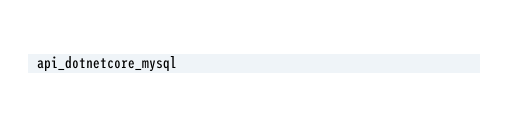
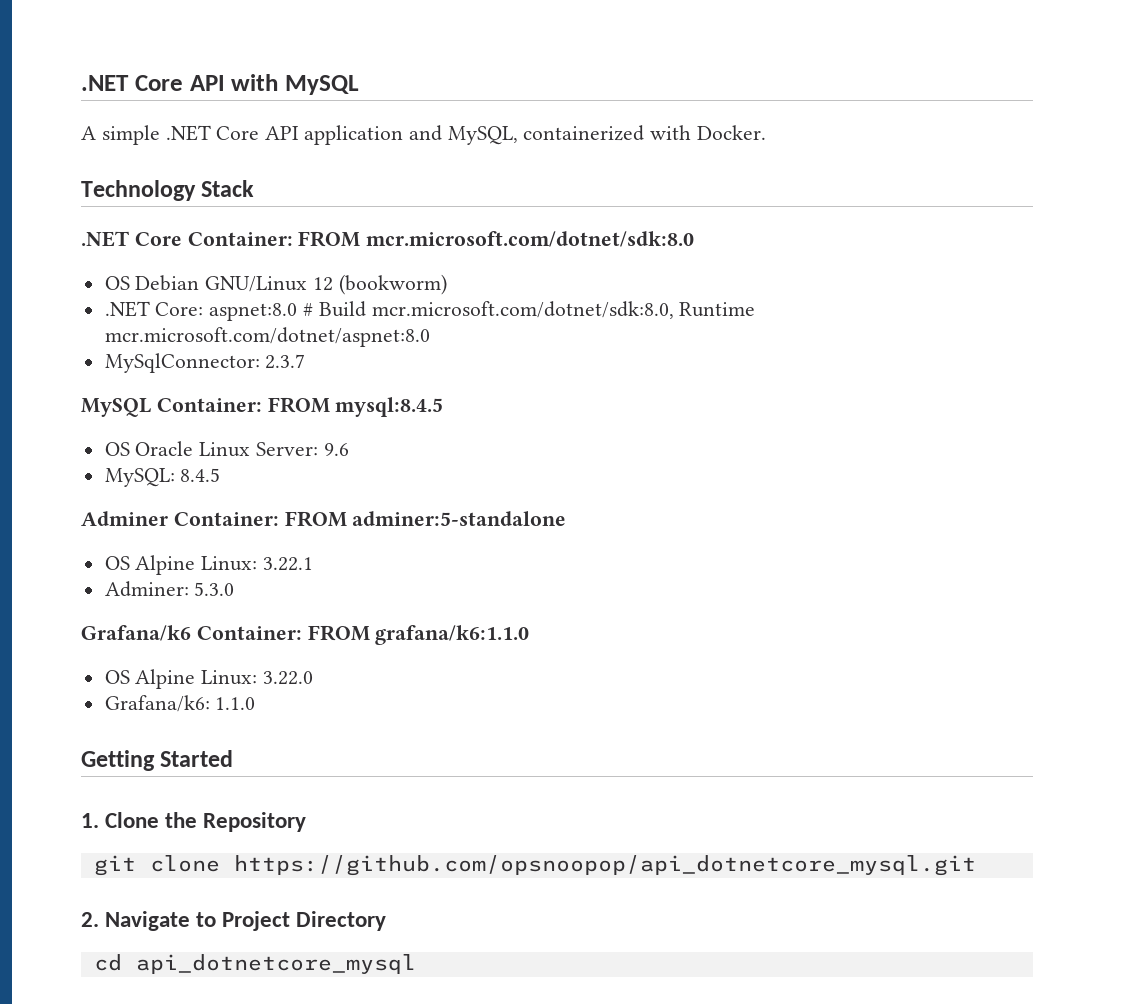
- api_dotnetcore_mysql
+ .NET Core API with MySQL
+ A simple .NET Core API application and MySQL, containerized with Docker.
+ Technology Stack
+ .NET Core Container: FROM mcr.microsoft.com/dotnet/sdk:8.0
+ OS Debian GNU/Linux 12 (bookworm)
+ .NET Core: aspnet:8.0 # Build mcr.microsoft.com/dotnet/sdk:8.0, Runtime mcr.microsoft.com/dotnet/aspnet:8.0
+ MySqlConnector: 2.3.7
+ MySQL Container: FROM mysql:8.4.5
+ OS Oracle Linux Server: 9.6
+ MySQL: 8.4.5
+ Adminer Container: FROM adminer:5-standalone
+ OS Alpine Linux: 3.22.1
+ Adminer: 5.3.0
+ Grafana/k6 Container: FROM grafana/k6:1.1.0
+ OS Alpine Linux: 3.22.0
+ Grafana/k6: 1.1.0
+ Getting Started
+ 1. Clone the Repository
+ git clone https://github.com/opsnoopop/api_dotnetcore_mysql.git
+ 2. Navigate to Project Directory
+ cd api_dotnetcore_mysql

